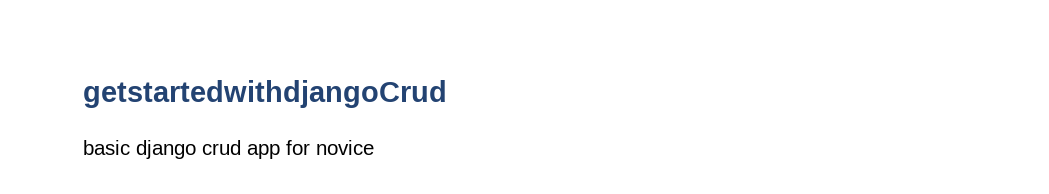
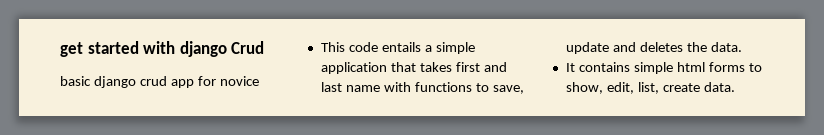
- getstartedwithdjangoCrud
+ get started with django Crud
+ This code entails a simple application that takes first and last name with functions to save, update and deletes the data.
+ It contains simple html forms to show, edit, list, create data.

